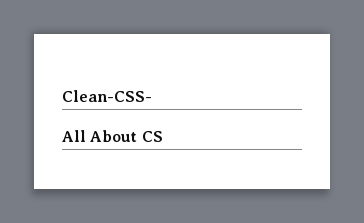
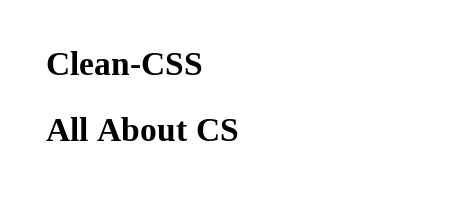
- Clean-CSS-
+ Clean-CSS

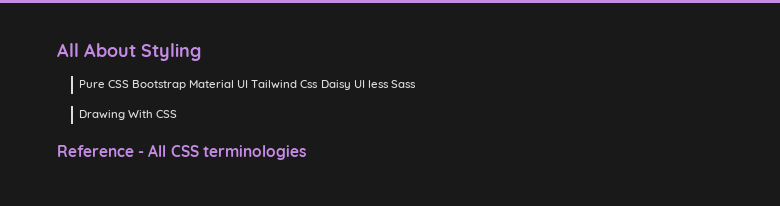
- Clean-CSS
- All About CS
+ All About Styling
+ Pure CSS Bootstrap Material UI Tailwind Css Daisy UI less Sass
+ Drawing With CSS
+ Reference - All CSS terminologies

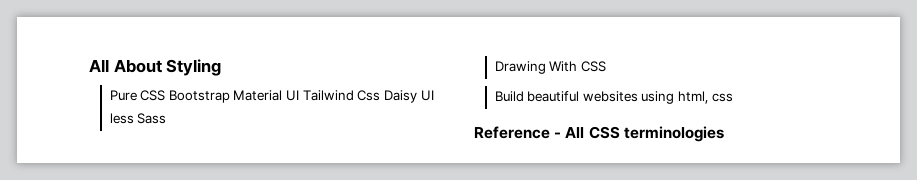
+ Build beautiful websites using html, css

